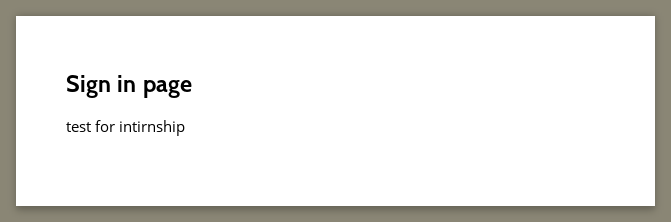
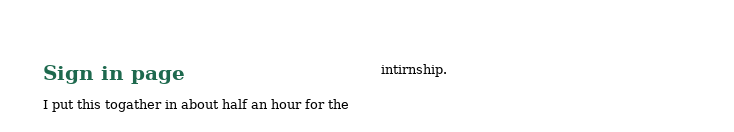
- test for intirnship
+ I put this togather in about half an hour for the intirnship.

